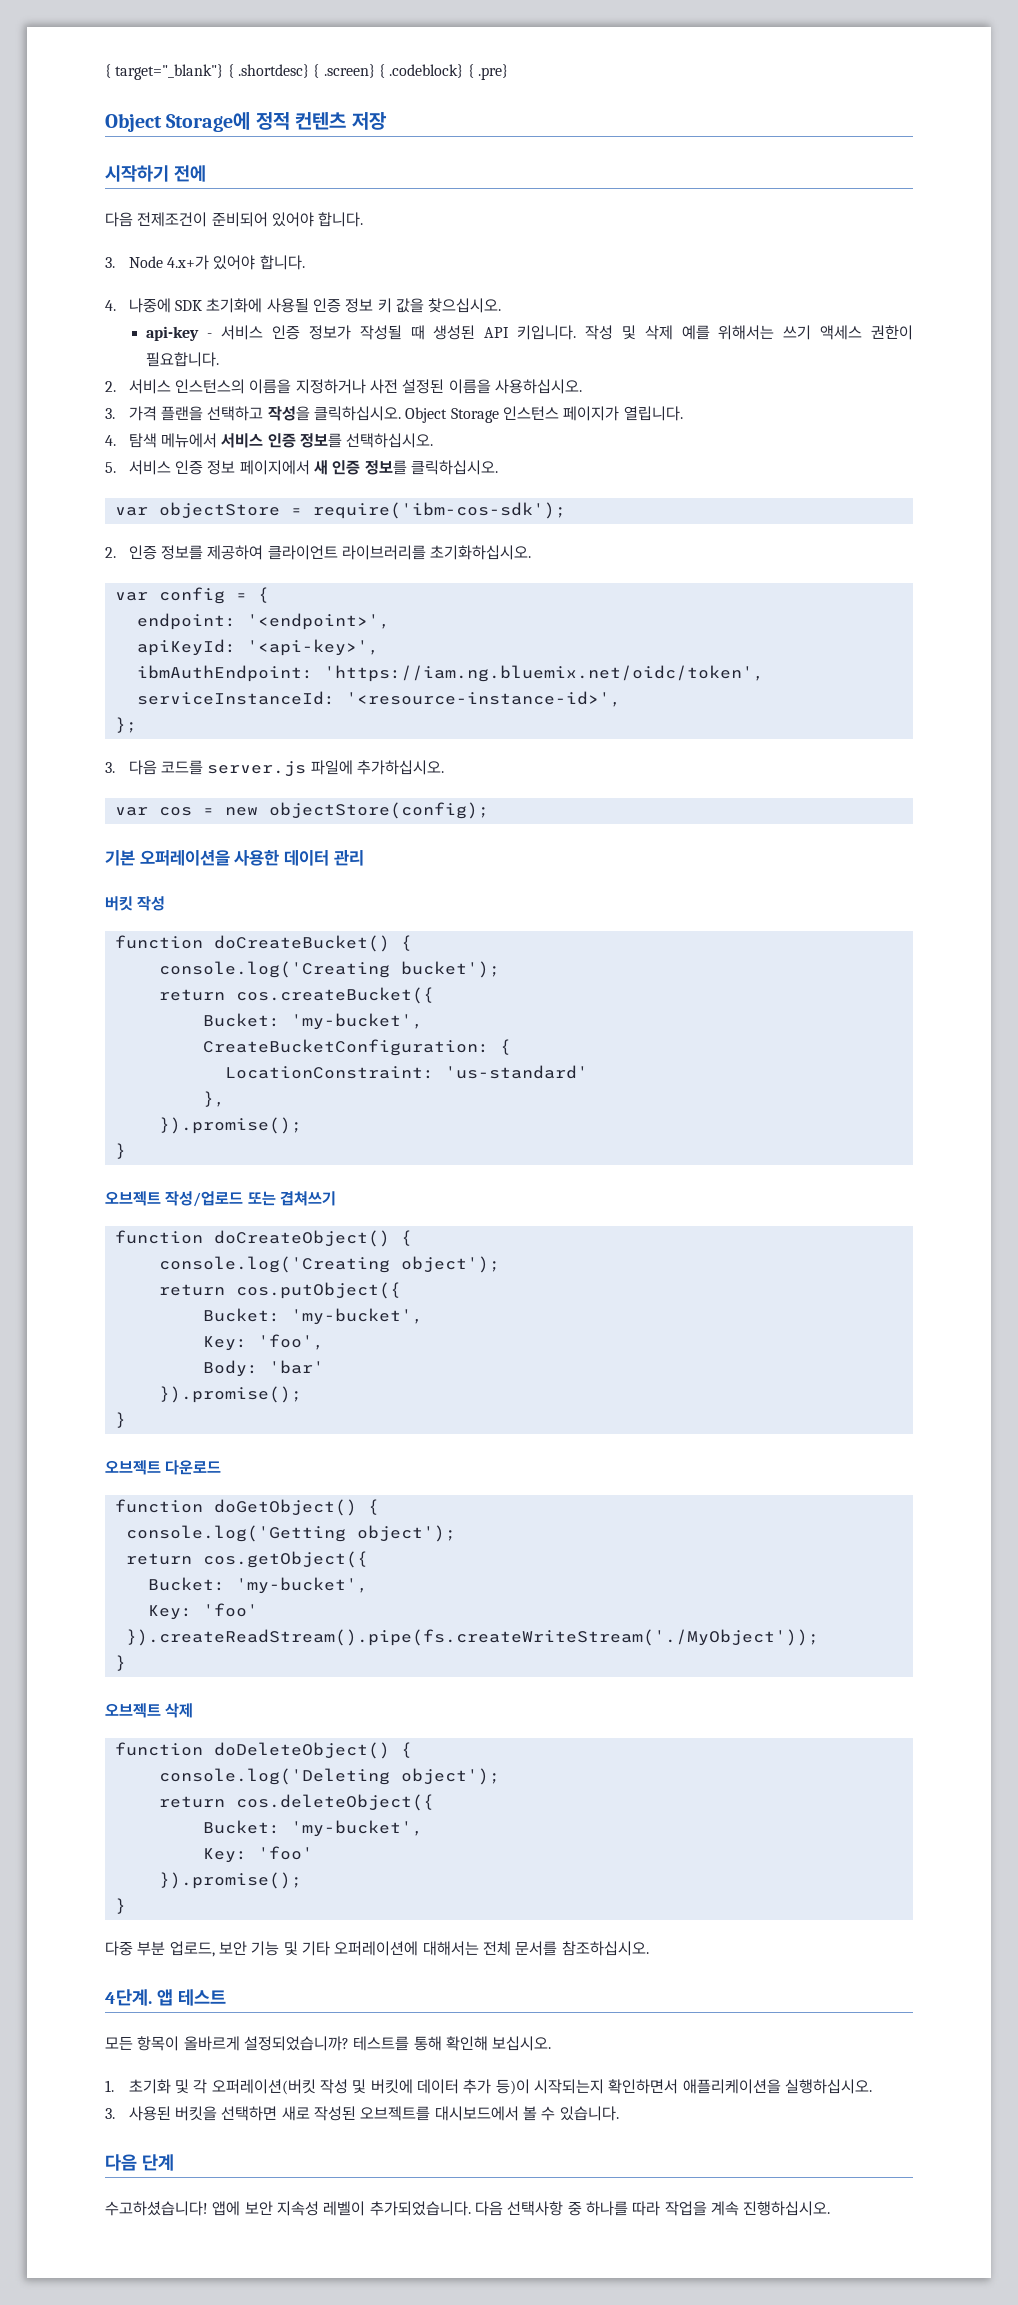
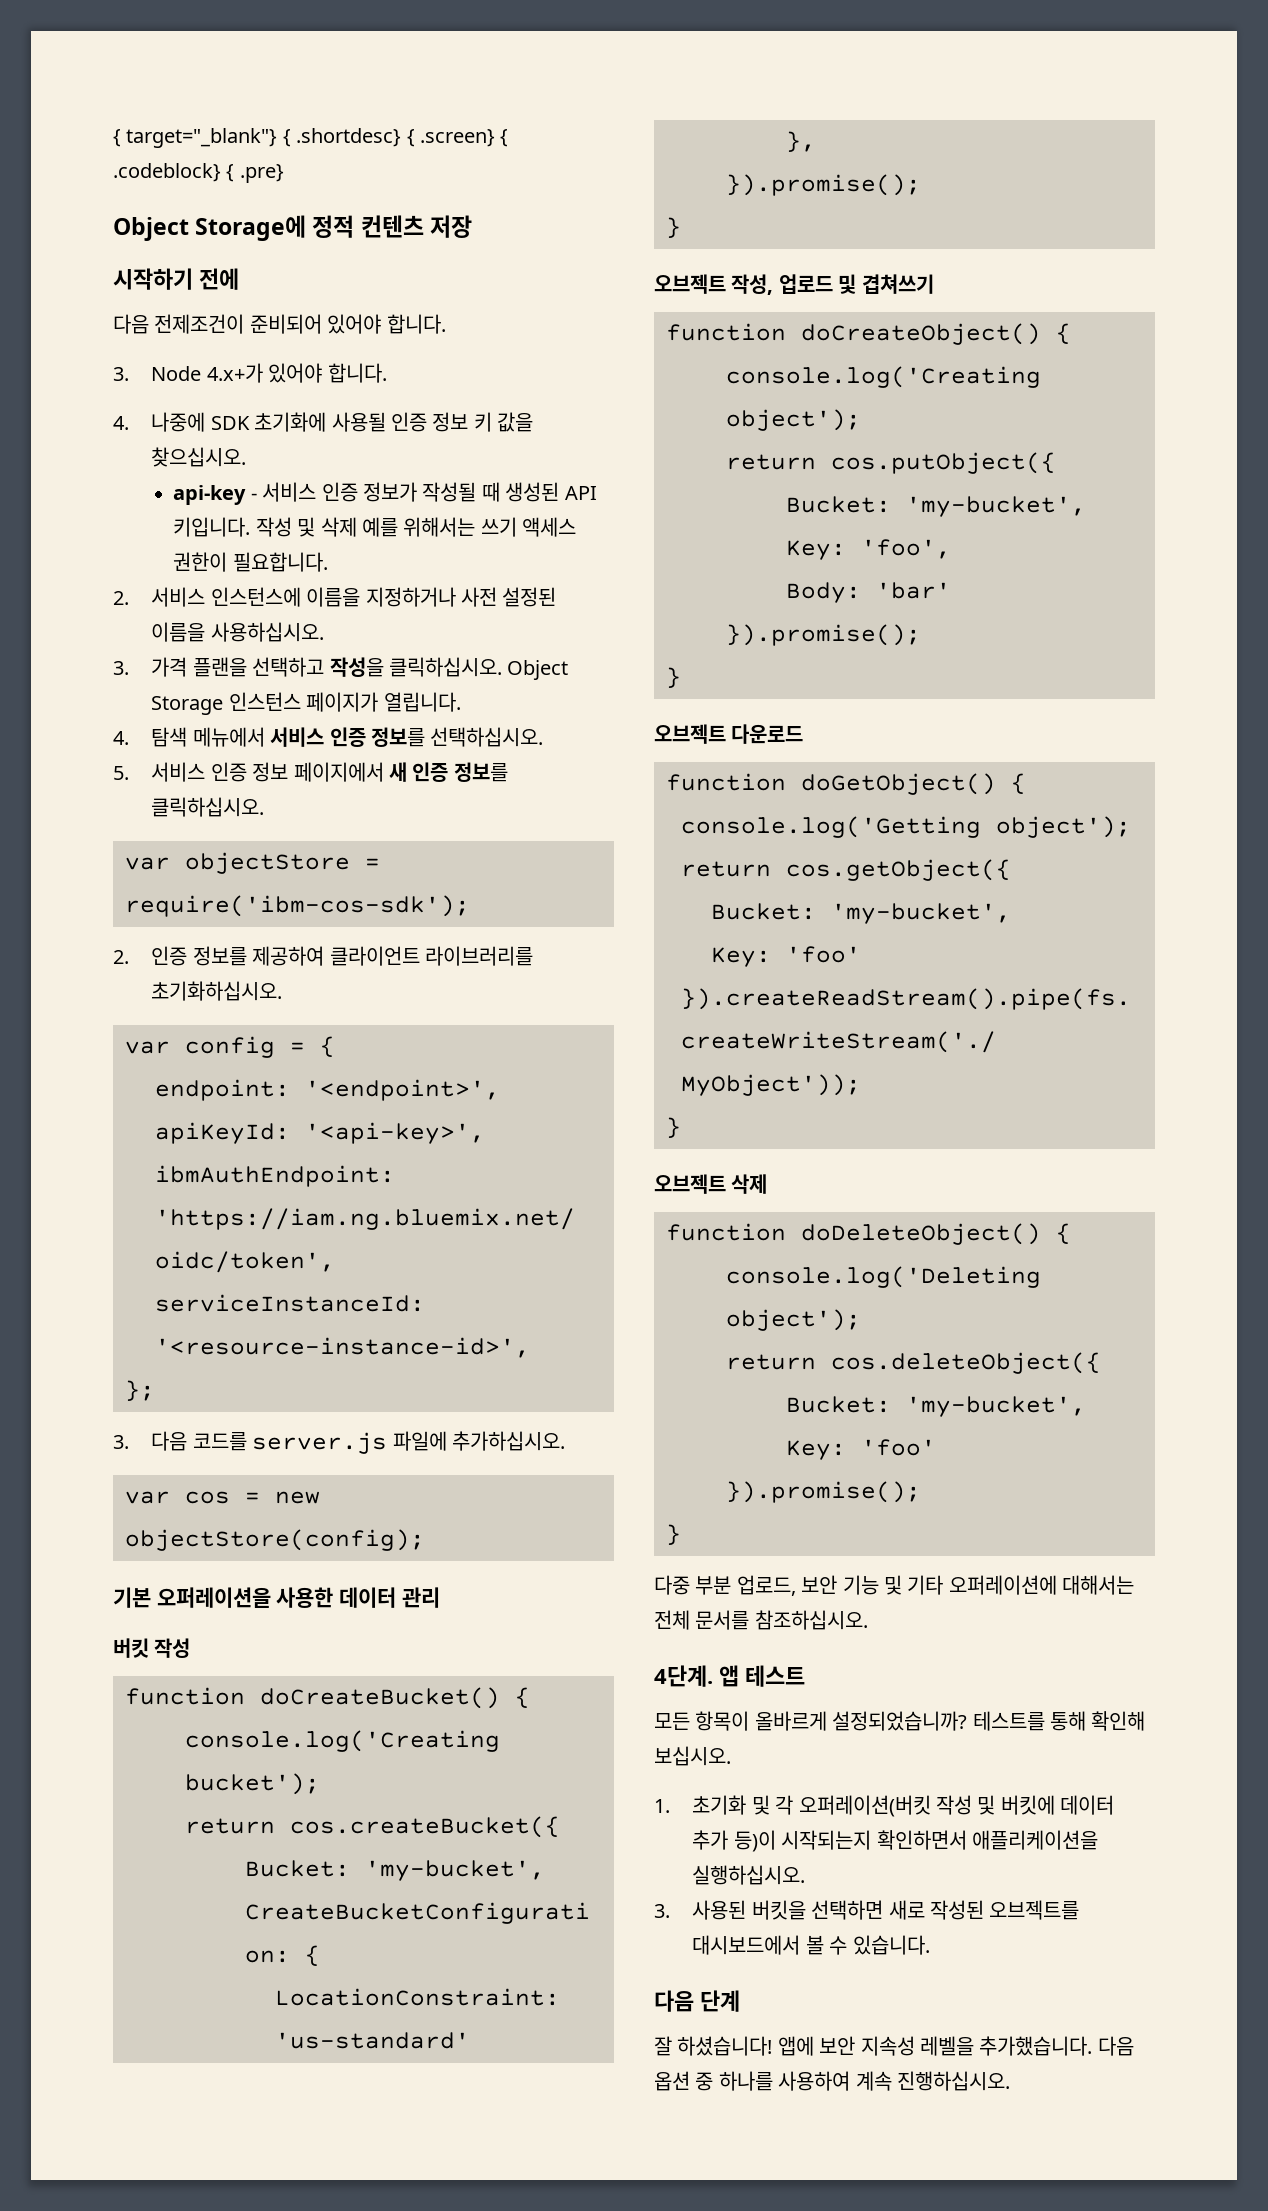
- 2. 서비스 인스턴스의 이름을 지정하거나 사전 설정된 이름을 사용하십시오.
+ 2. 서비스 인스턴스에 이름을 지정하거나 사전 설정된 이름을 사용하십시오.
- 오브젝트 작성/업로드 또는 겹쳐쓰기
+ 오브젝트 작성, 업로드 및 겹쳐쓰기
- 수고하셨습니다!
+ 잘 하셨습니다!
- 앱에 보안 지속성 레벨이 추가되었습니다. 다음 선택사항 중 하나를 따라 작업을 계속 진행하십시오.
+ 앱에 보안 지속성 레벨을 추가했습니다. 다음 옵션 중 하나를 사용하여 계속 진행하십시오.

